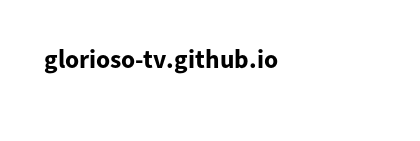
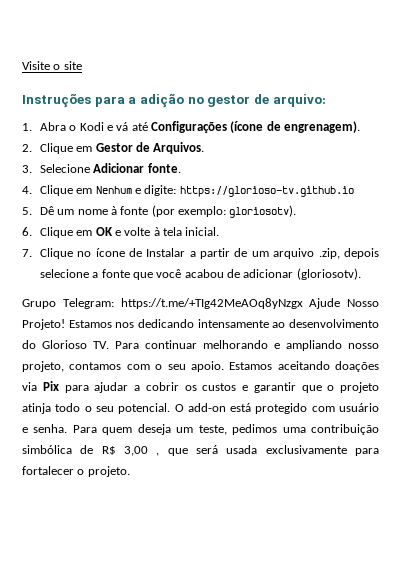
- glorioso-tv.github.io
+ Visite o site
+ Instruções para a adição no gestor de arquivo:
+ 1. Abra o Kodi e vá até Configurações (ícone de engrenagem).
+ 2. Clique em Gestor de Arquivos.
+ 3. Selecione Adicionar fonte.
+ 4. Clique em Nenhum e digite: https://glorioso-tv.github.io
+ 5. Dê um nome à fonte (por exemplo: gloriosotv).
+ 6. Clique em OK e volte à tela inicial.
+ 7. Clique no ícone de Instalar a partir de um arquivo .zip, depois selecione a fonte que você acabou de adicionar (gloriosotv).
+ Grupo Telegram: https://t.me/+TIg42MeAOq8yNzgx Ajude Nosso Projeto! Estamos nos dedicando intensamente ao desenvolvimento do Glorioso TV. Para continuar melhorando e ampliando nosso projeto, contamos com o seu apoio. Estamos aceitando doações via Pix para ajudar a cobrir os custos e garantir que o projeto atinja todo o seu potencial. O add-on está protegido com usuário e senha. Para quem deseja um teste, pedimos uma contribuição simbólica de R$ 3,00 , que será usada exclusivamente para fortalecer o projeto.

